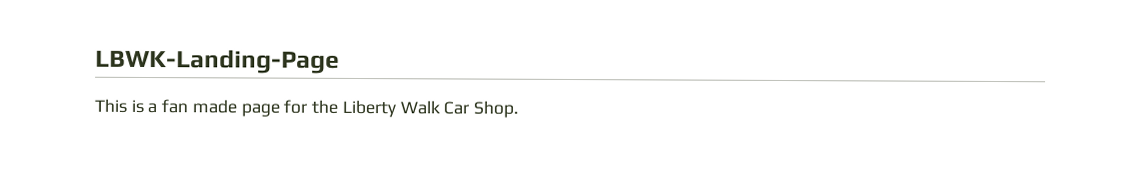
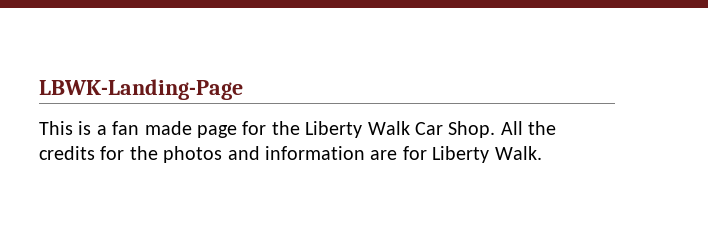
+ All the credits for the photos and information are for Liberty Walk.

